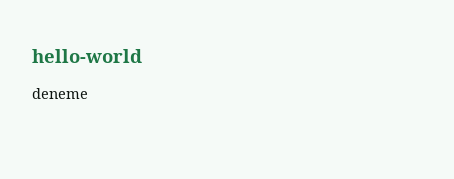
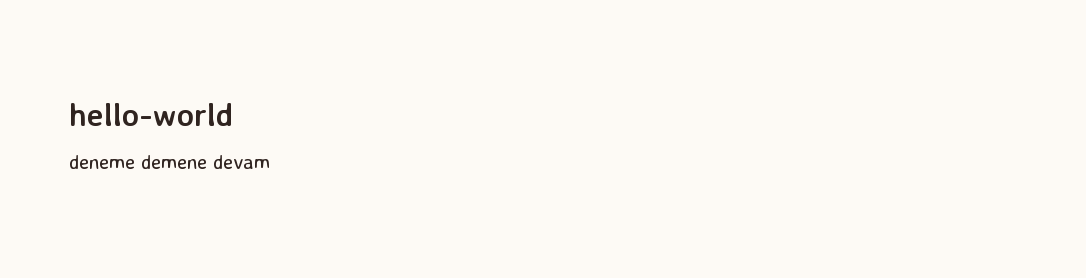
- deneme
+ deneme demene devam

